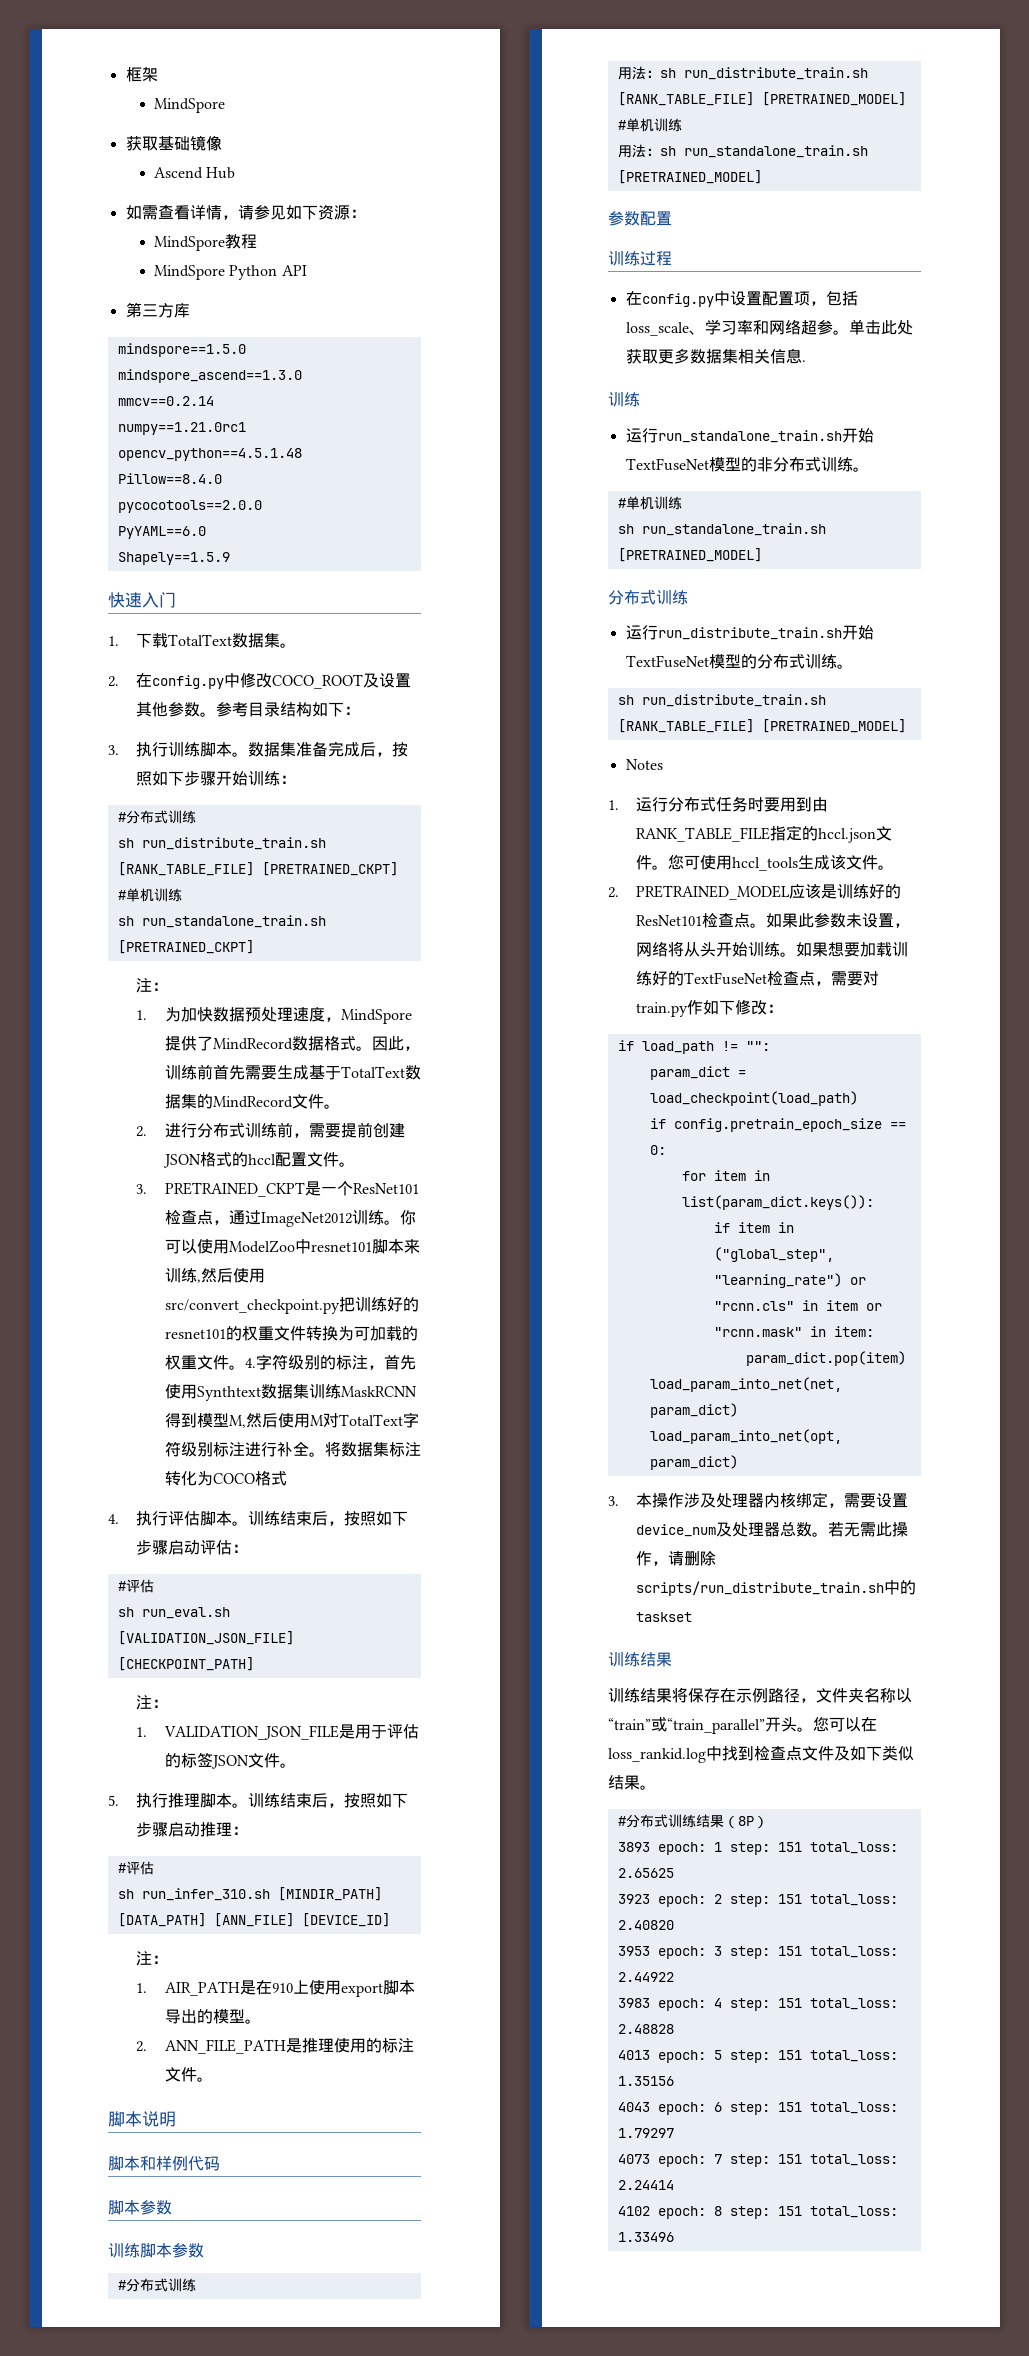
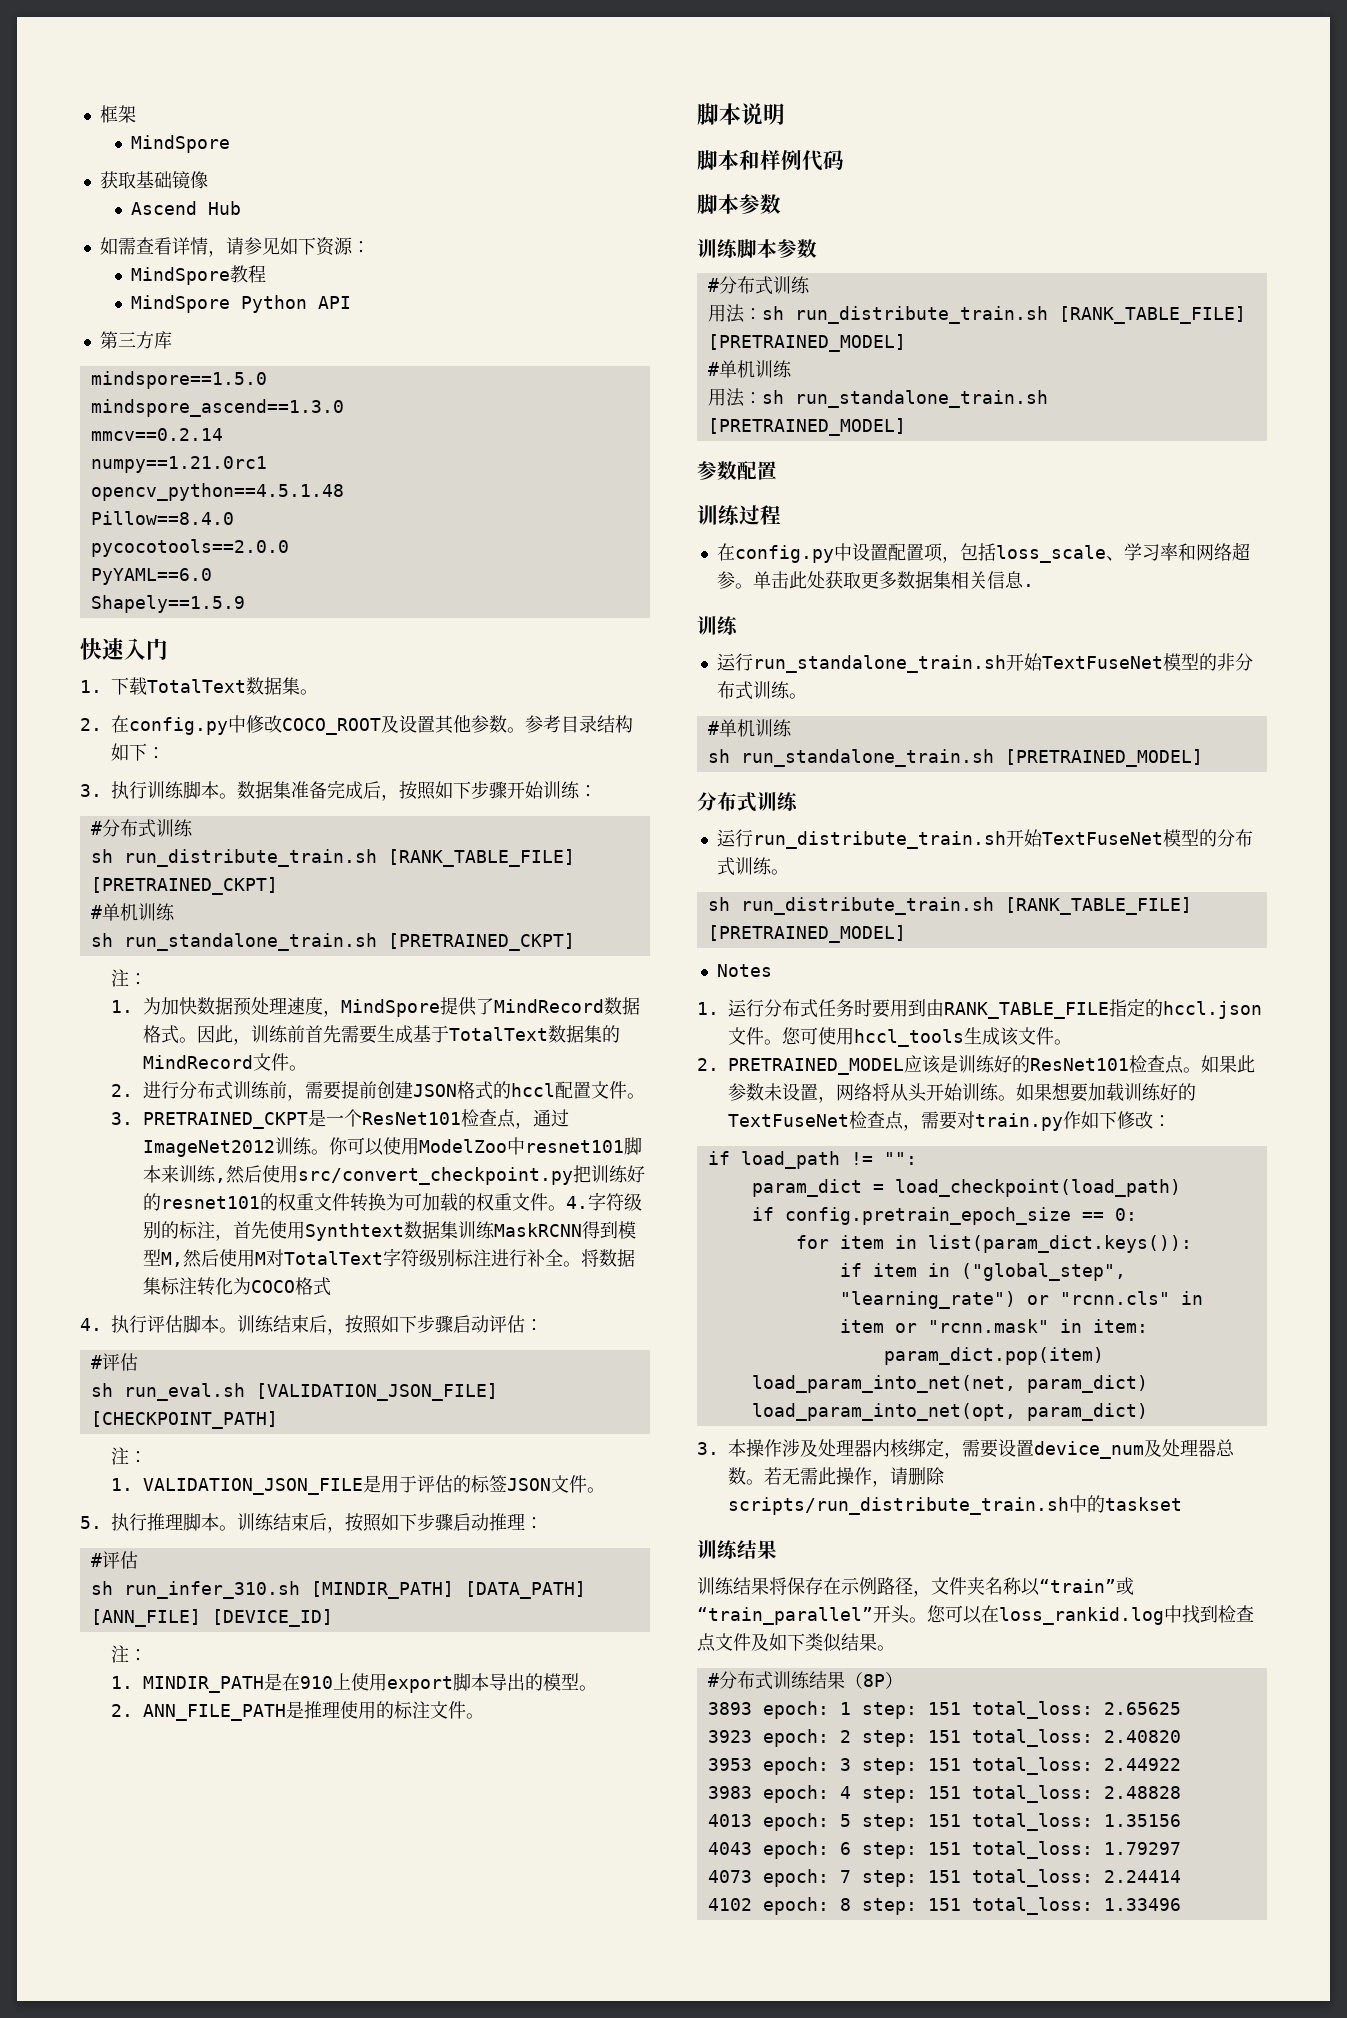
- 1. AIR_PATH是在910上使用export脚本导出的模型。
+ 1. MINDIR_PATH是在910上使用export脚本导出的模型。

